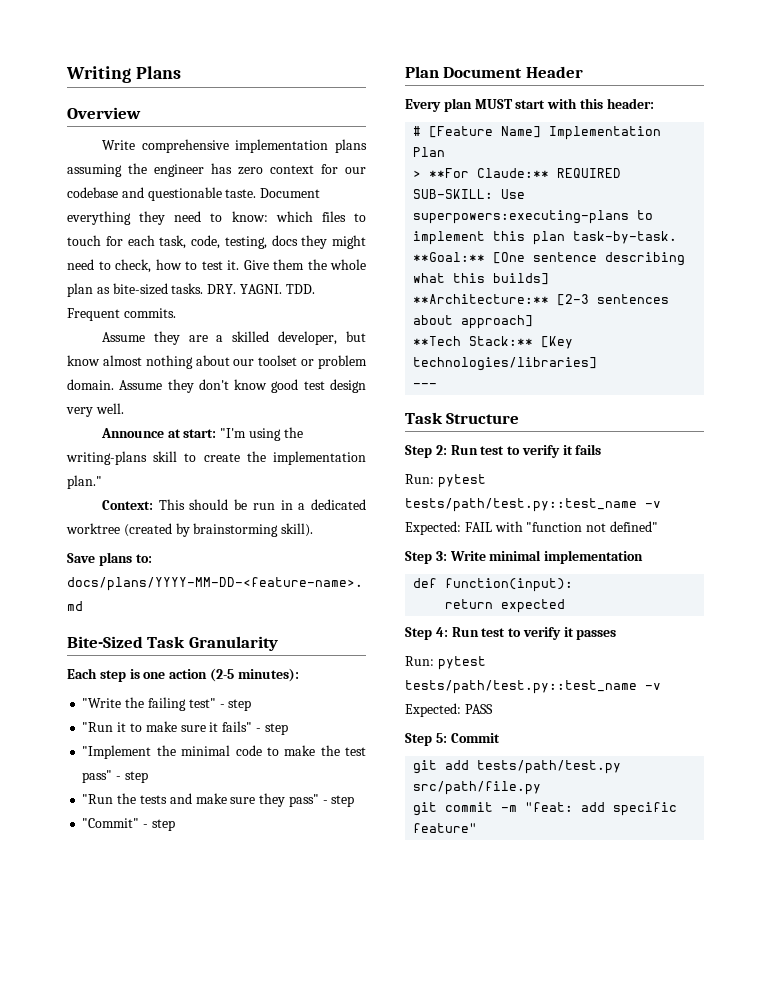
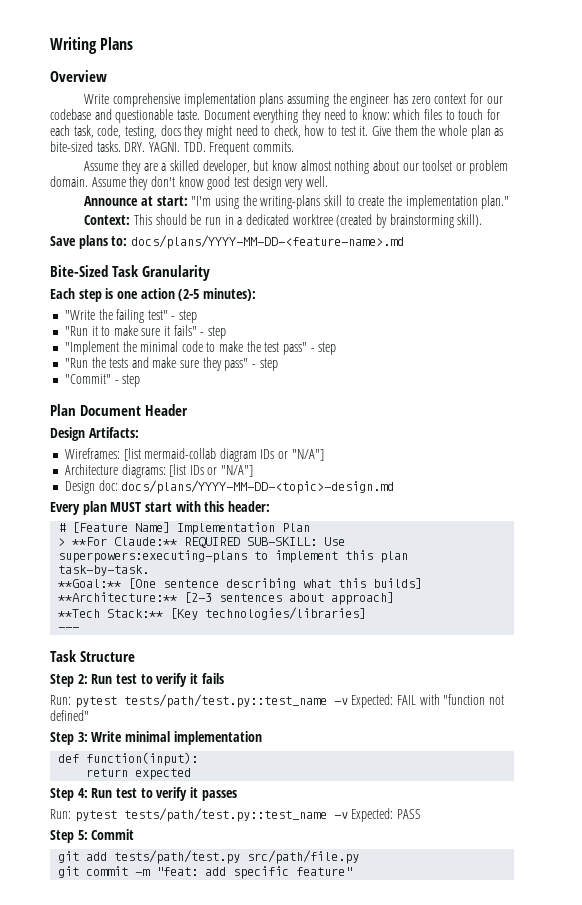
+ Design Artifacts:
+ Wireframes: [list mermaid-collab diagram IDs or "N/A"]
+ Architecture diagrams: [list IDs or "N/A"]
+ Design doc: docs/plans/YYYY-MM-DD-<topic>-design.md

